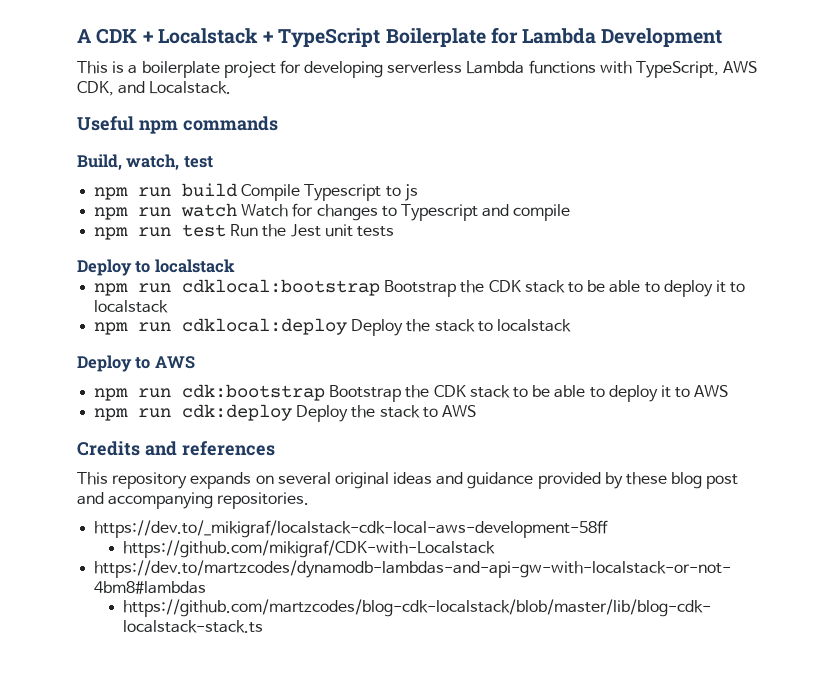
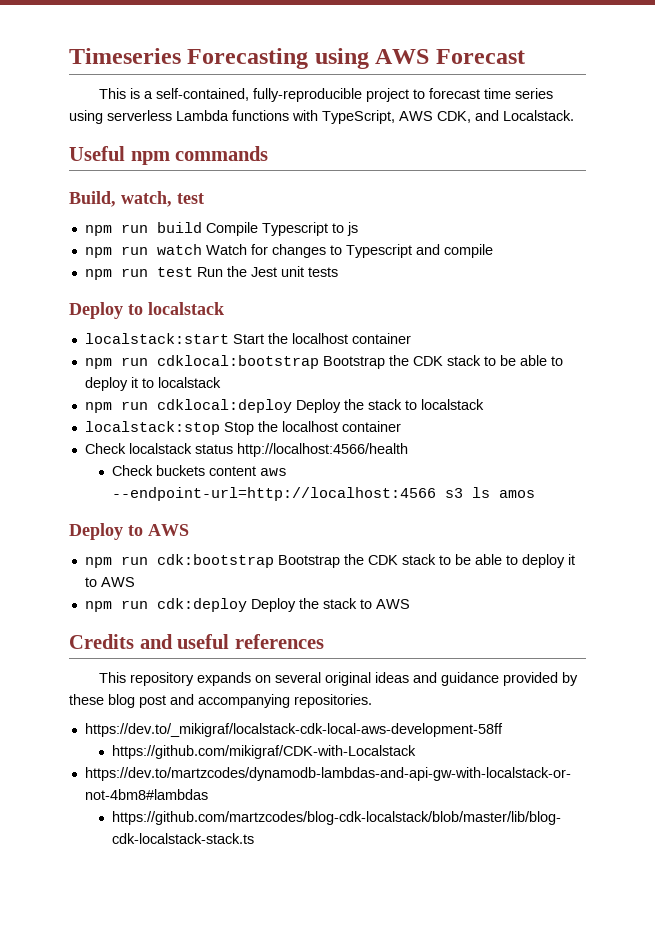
- A CDK + Localstack + TypeScript Boilerplate for Lambda Development
- This is a boilerplate project for developing serverless Lambda functions with TypeScript, AWS CDK, and Localstack.
+ Timeseries Forecasting using AWS Forecast
+ This is a self-contained, fully-reproducible project to forecast time series using serverless Lambda functions with TypeScript, AWS CDK, and Localstack.
+ localstack:start Start the localhost container
+ localstack:stop Stop the localhost container
+ Check localstack status http://localhost:4566/health
+ Check buckets content aws --endpoint-url=http://localhost:4566 s3 ls amos
- Credits and references
+ Credits and useful references

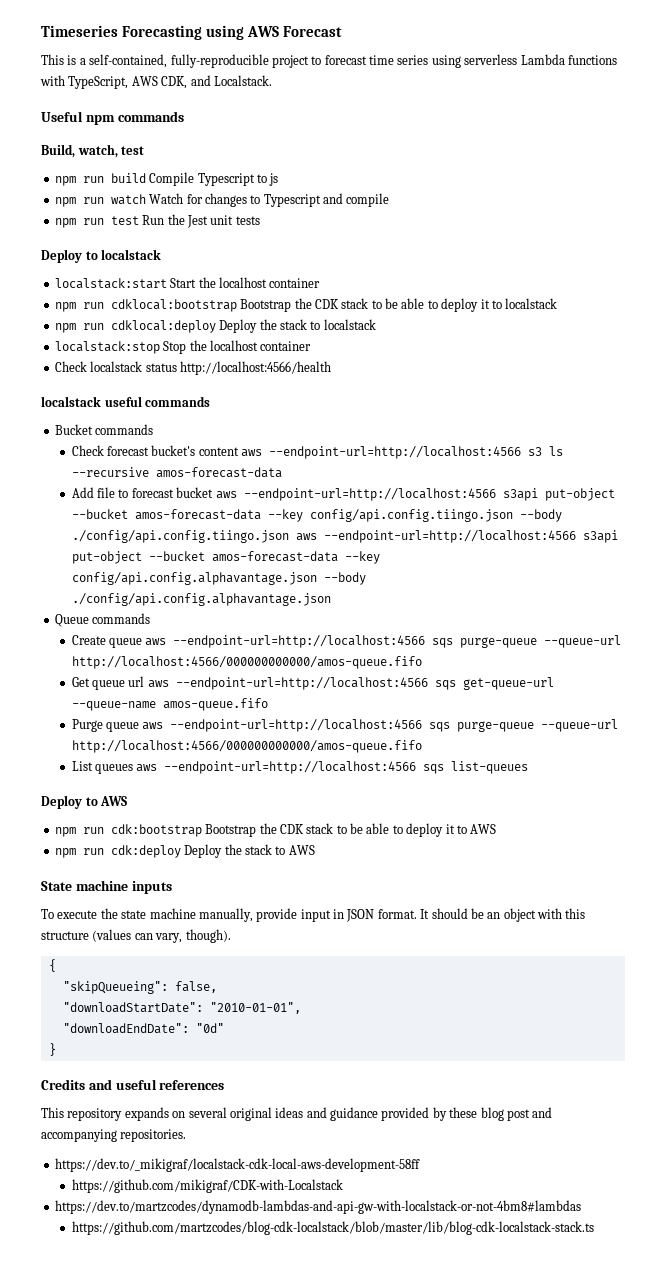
- Check buckets content aws --endpoint-url=http://localhost:4566 s3 ls amos
+ localstack useful commands
+ Bucket commands
+ Check forecast bucket's content aws --endpoint-url=http://localhost:4566 s3 ls --recursive amos-forecast-data
+ Add file to forecast bucket aws --endpoint-url=http://localhost:4566 s3api put-object --bucket amos-forecast-data --key config/api.config.tiingo.json --body ./config/api.config.tiingo.json aws --endpoint-url=http://localhost:4566 s3api put-object --bucket amos-forecast-data --key config/api.config.alphavantage.json --body ./config/api.config.alphavantage.json
+ Queue commands
+ Create queue aws --endpoint-url=http://localhost:4566 sqs purge-queue --queue-url http://localhost:4566/000000000000/amos-queue.fifo
+ Get queue url aws --endpoint-url=http://localhost:4566 sqs get-queue-url --queue-name amos-queue.fifo
+ Purge queue aws --endpoint-url=http://localhost:4566 sqs purge-queue --queue-url http://localhost:4566/000000000000/amos-queue.fifo
+ List queues aws --endpoint-url=http://localhost:4566 sqs list-queues
+ State machine inputs
+ To execute the state machine manually, provide input in JSON format. It should be an object with this structure (values can vary, though).
+ {
+ "skipQueueing": false,
+ "downloadStartDate": "2010-01-01",
+ "downloadEndDate": "0d"
+ }

